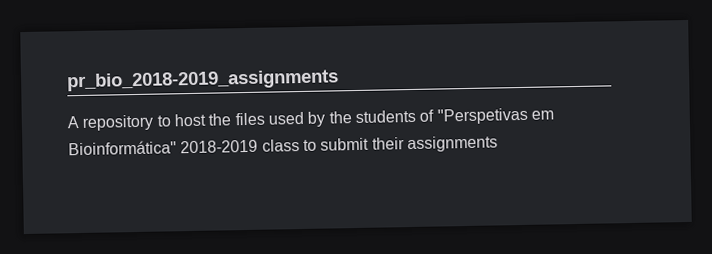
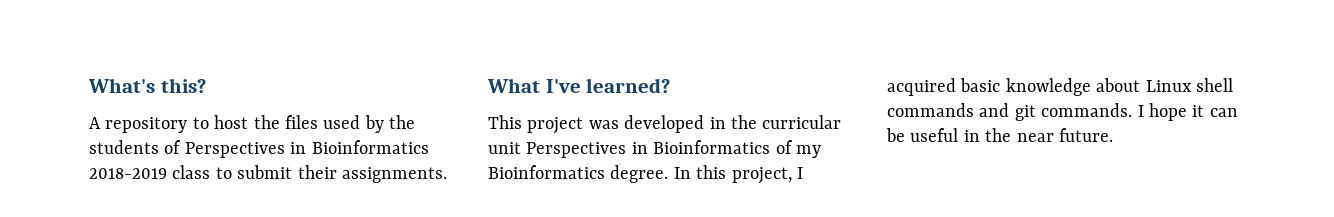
- pr_bio_2018-2019_assignments
+ What's this?
- A repository to host the files used by the students of "Perspetivas em Bioinformática" 2018-2019 class to submit their assignments
+ A repository to host the files used by the students of Perspectives in Bioinformatics 2018-2019 class to submit their assignments.
+ What I've learned?
+ This project was developed in the curricular unit Perspectives in Bioinformatics of my Bioinformatics degree. In this project, I acquired basic knowledge about Linux shell commands and git commands. I hope it can be useful in the near future.

